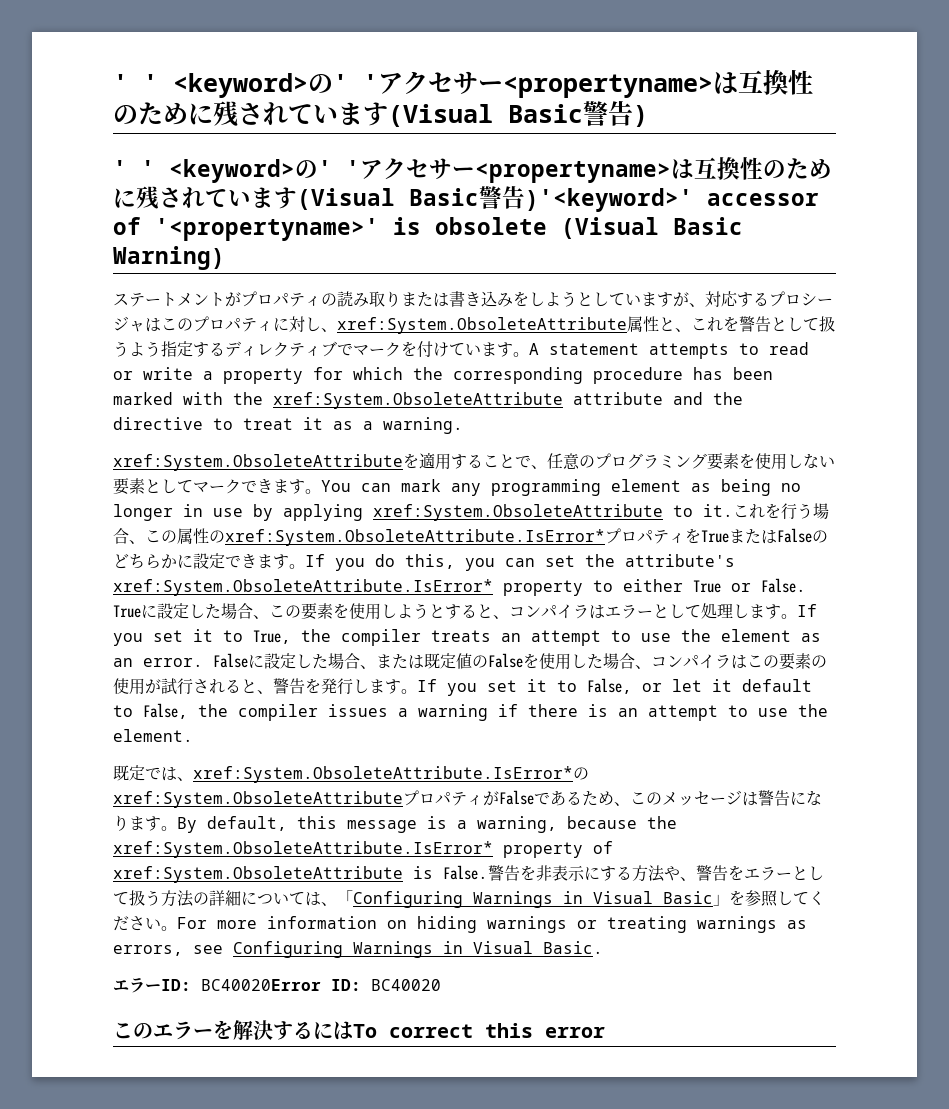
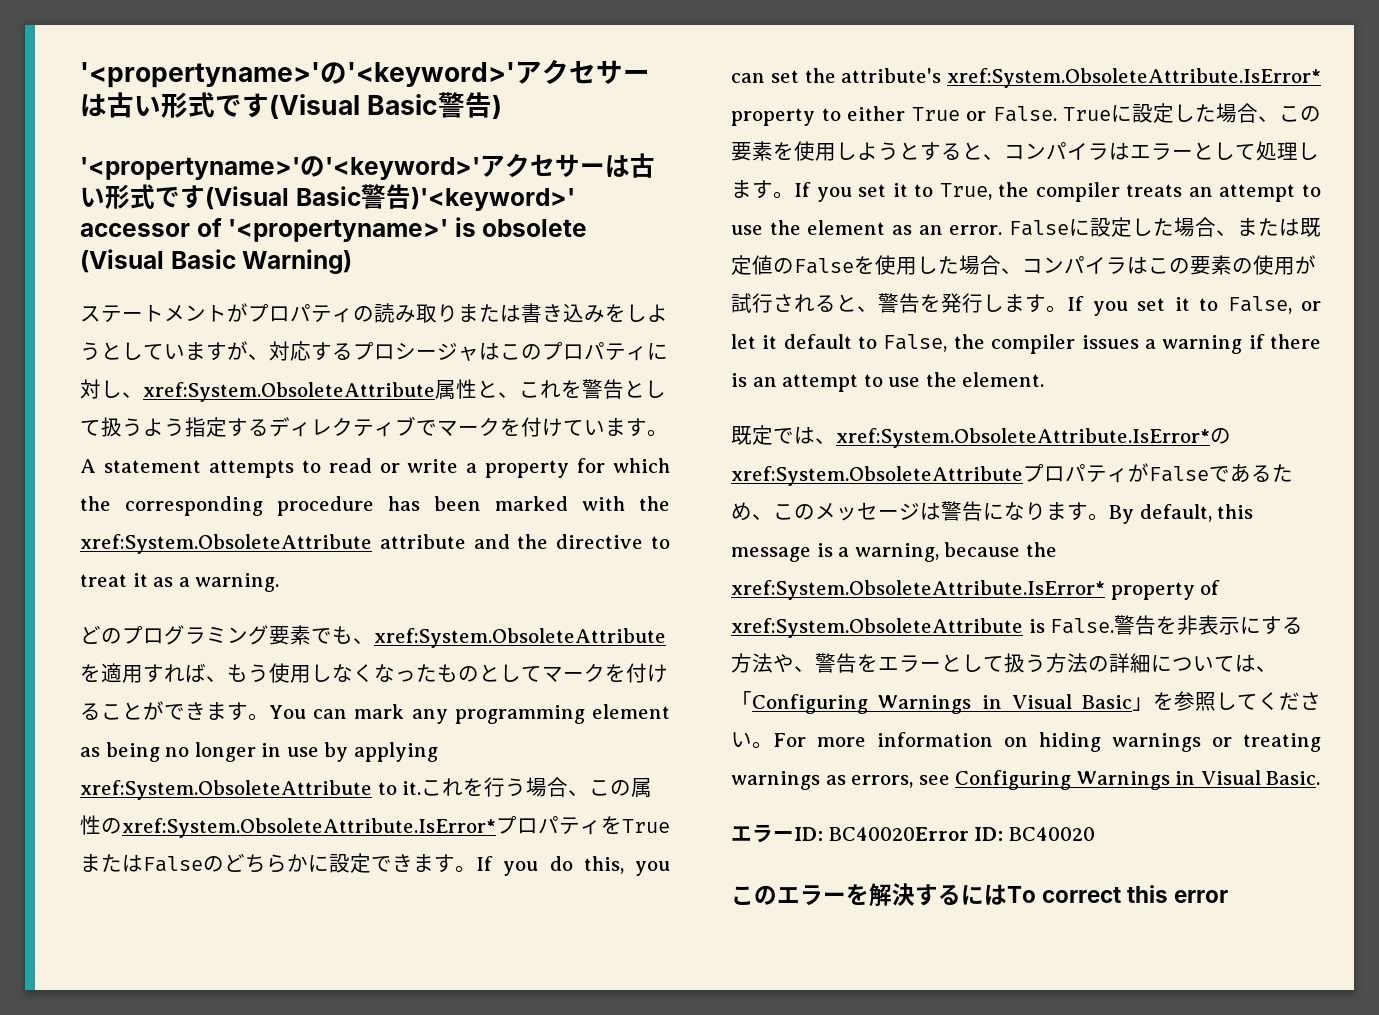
- ' ' <keyword>の' 'アクセサー<propertyname>は互換性のために残されています(Visual Basic警告)
+ '<propertyname>'の'<keyword>'アクセサーは古い形式です(Visual Basic警告)
- ' ' <keyword>の' 'アクセサー<propertyname>は互換性のために残されています(Visual Basic警告)'<keyword>' accessor of '<propertyname>' is obsolete (Visual Basic Warning)
+ '<propertyname>'の'<keyword>'アクセサーは古い形式です(Visual Basic警告)'<keyword>' accessor of '<propertyname>' is obsolete (Visual Basic Warning)
- xref:System.ObsoleteAttributeを適用することで、任意のプログラミング要素を使用しない要素としてマークできます。
+ どのプログラミング要素でも、xref:System.ObsoleteAttributeを適用すれば、もう使用しなくなったものとしてマークを付けることができます。

